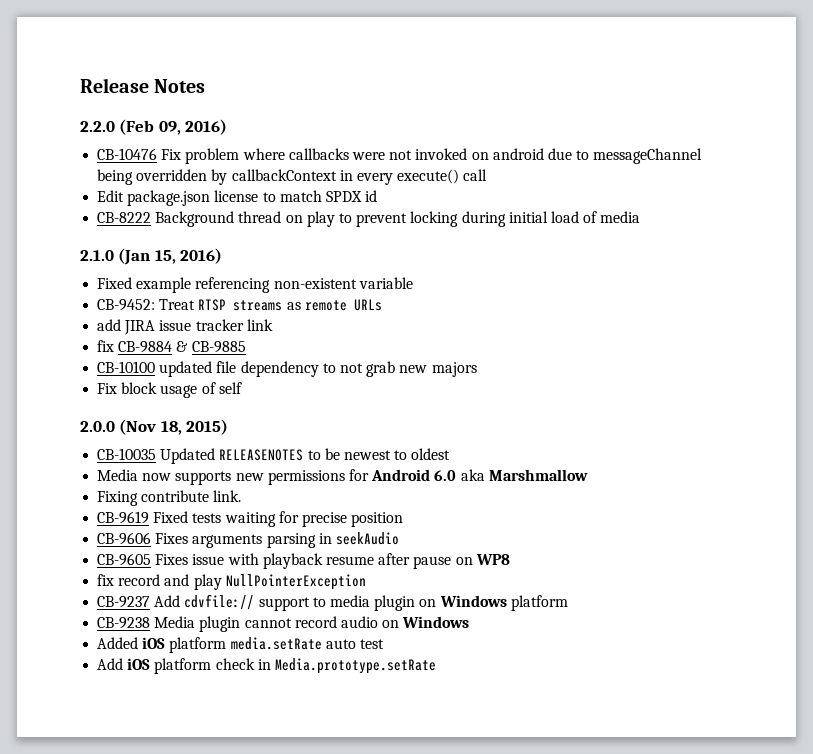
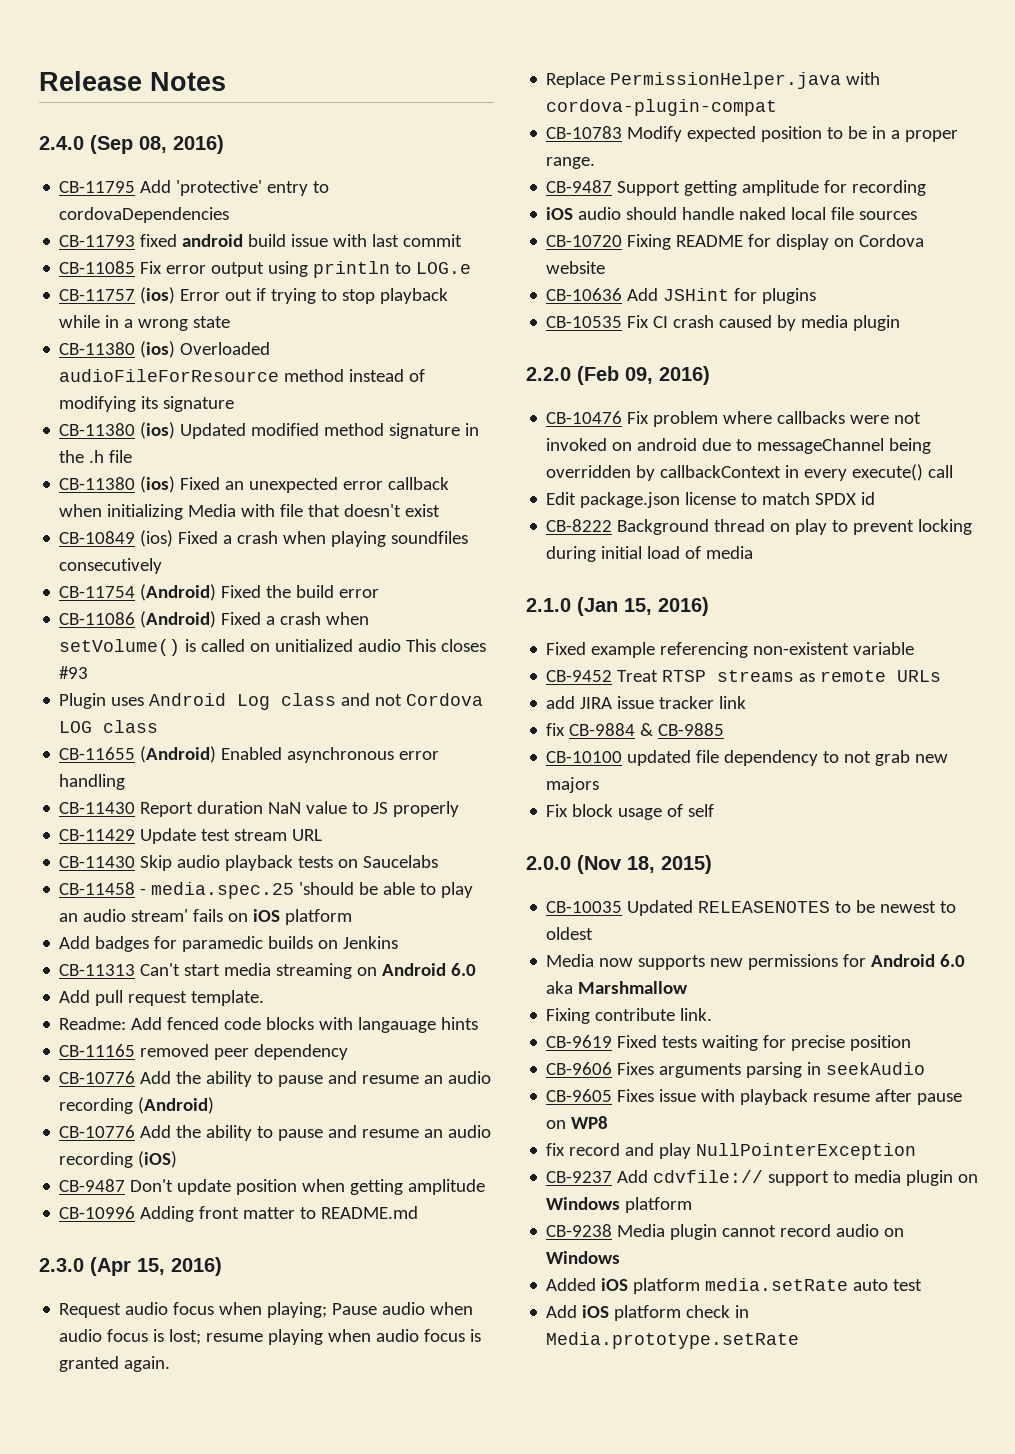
+ 2.4.0 (Sep 08, 2016)
+ CB-11795 Add 'protective' entry to cordovaDependencies
+ CB-11793 fixed android build issue with last commit
+ CB-11085 Fix error output using println to LOG.e
+ CB-11757 (ios) Error out if trying to stop playback while in a wrong state
+ CB-11380 (ios) Overloaded audioFileForResource method instead of modifying its signature
+ CB-11380 (ios) Updated modified method signature in the .h file
+ CB-11380 (ios) Fixed an unexpected error callback when initializing Media with file that doesn't exist
+ CB-10849 (ios) Fixed a crash when playing soundfiles consecutively
+ CB-11754 (Android) Fixed the build error
+ CB-11086 (Android) Fixed a crash when setVolume() is called on unitialized audio This closes #93
+ Plugin uses Android Log class and not Cordova LOG class
+ CB-11655 (Android) Enabled asynchronous error handling
+ CB-11430 Report duration NaN value to JS properly
+ CB-11429 Update test stream URL
+ CB-11430 Skip audio playback tests on Saucelabs
+ CB-11458 - media.spec.25 'should be able to play an audio stream' fails on iOS platform
+ Add badges for paramedic builds on Jenkins
+ CB-11313 Can't start media streaming on Android 6.0
+ Add pull request template.
+ Readme: Add fenced code blocks with langauage hints
+ CB-11165 removed peer dependency
+ CB-10776 Add the ability to pause and resume an audio recording (Android)
+ CB-10776 Add the ability to pause and resume an audio recording (iOS)
+ CB-9487 Don't update position when getting amplitude
+ CB-10996 Adding front matter to README.md
+ 2.3.0 (Apr 15, 2016)
+ Request audio focus when playing; Pause audio when audio focus is lost; resume playing when audio focus is granted again.
+ Replace PermissionHelper.java with cordova-plugin-compat
+ CB-10783 Modify expected position to be in a proper range.
+ CB-9487 Support getting amplitude for recording
+ iOS audio should handle naked local file sources
+ CB-10720 Fixing README for display on Cordova website
+ CB-10636 Add JSHint for plugins
+ CB-10535 Fix CI crash caused by media plugin
- CB-9452: Treat RTSP streams as remote URLs
+ CB-9452 Treat RTSP streams as remote URLs

